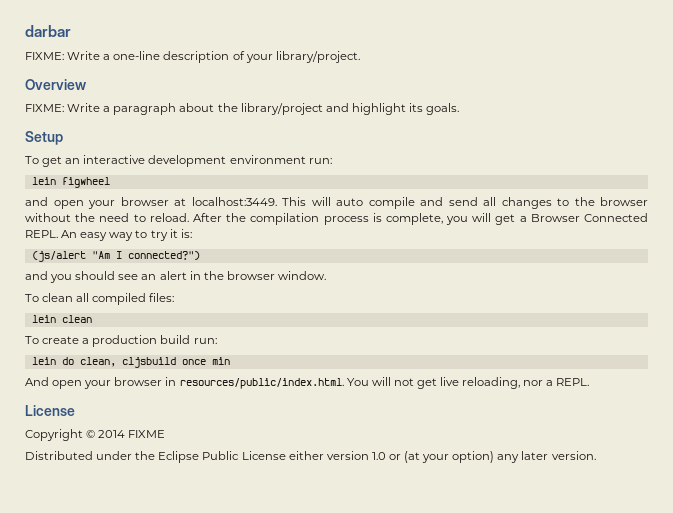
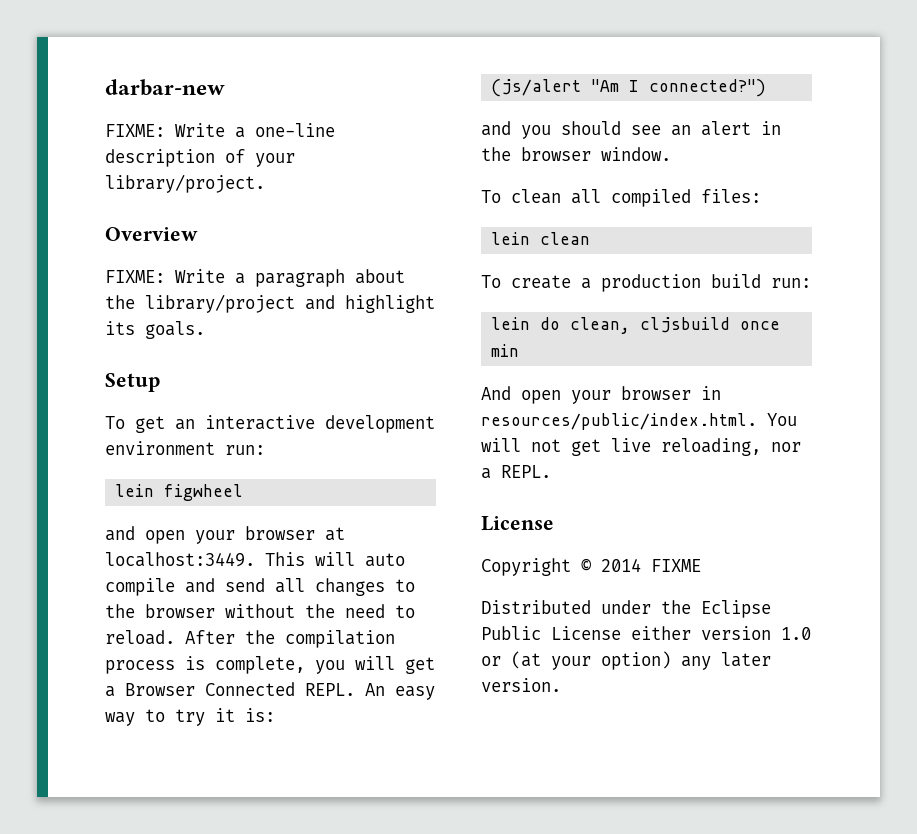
- darbar
+ darbar-new

